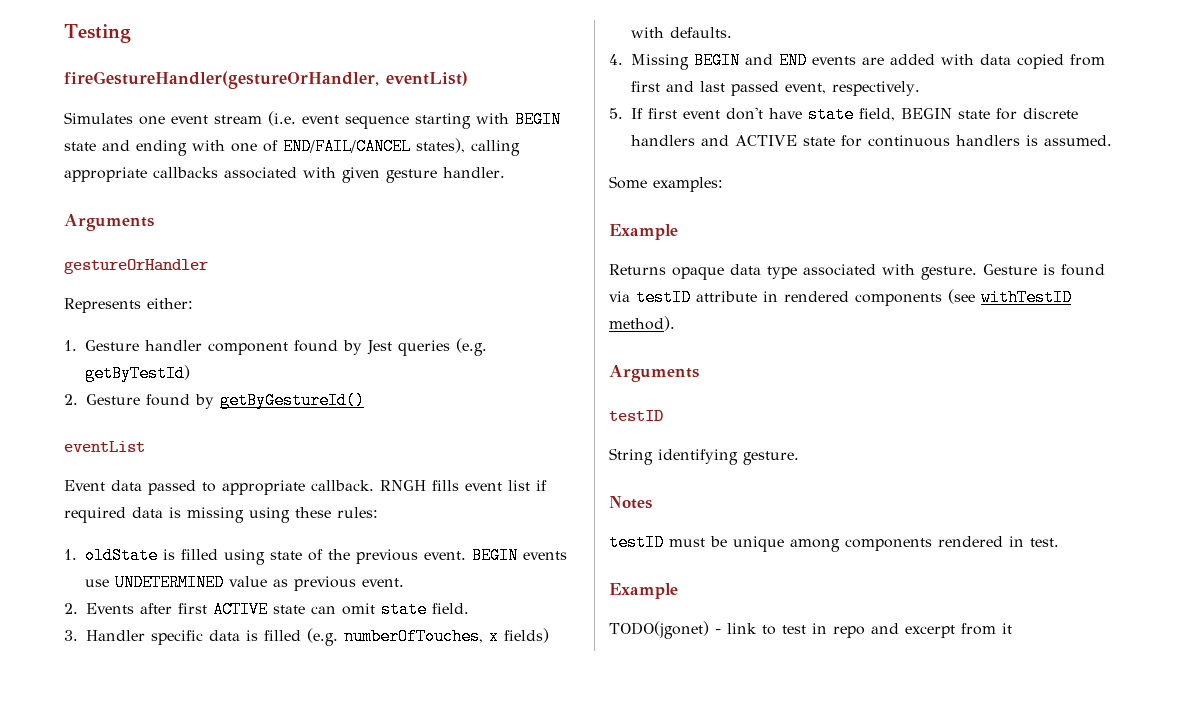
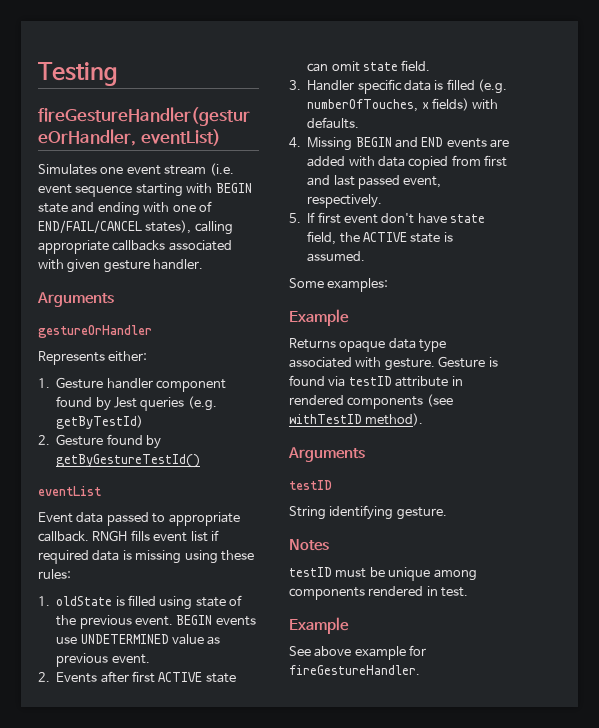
- 2. Gesture found by getByGestureId()
+ 2. Gesture found by getByGestureTestId()
- 5. If first event don't have state field, BEGIN state for discrete handlers and ACTIVE state for continuous handlers is assumed.
+ 5. If first event don't have state field, the ACTIVE state is assumed.
- TODO(jgonet) - link to test in repo and excerpt from it
+ See above example for fireGestureHandler.

